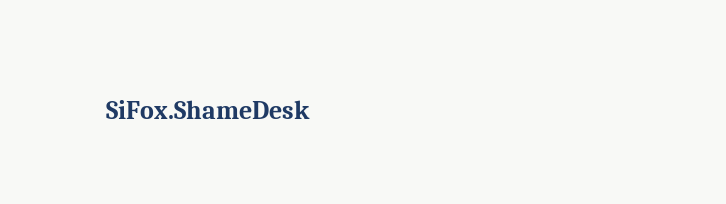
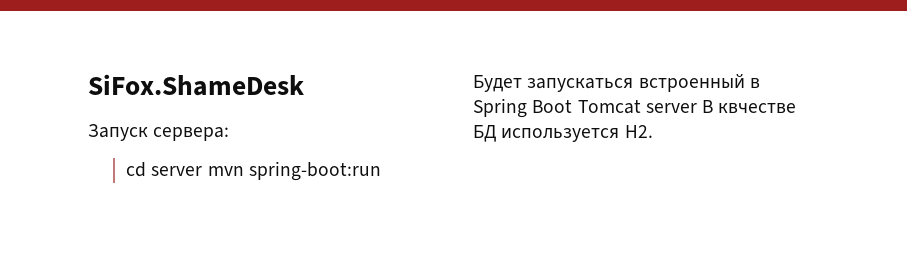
+ Запуск сервера:
+ cd server mvn spring-boot:run
+ Будет запускаться встроенный в Spring Boot Tomcat server В квчестве БД используется H2.

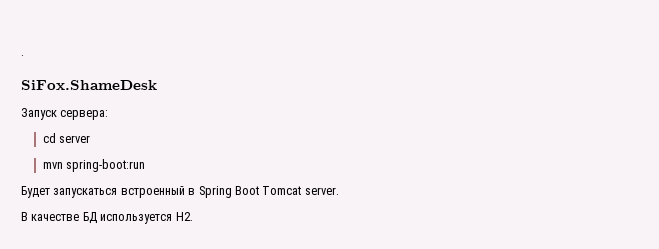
+ .
- cd server mvn spring-boot:run
+ cd server
+ mvn spring-boot:run
- Будет запускаться встроенный в Spring Boot Tomcat server В квчестве БД используется H2.
+ Будет запускаться встроенный в Spring Boot Tomcat server.
+ В качестве БД используется H2.

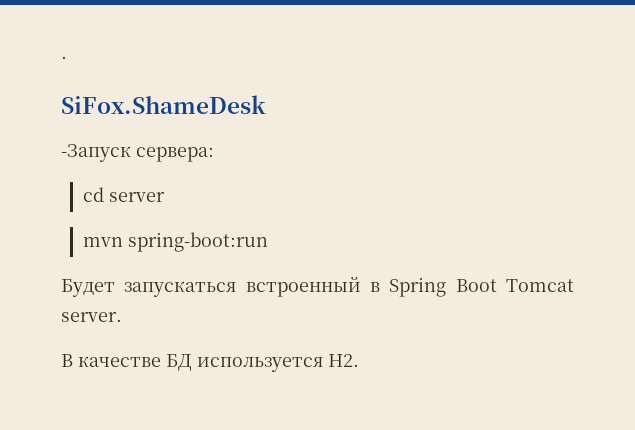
- Запуск сервера:
+ -Запуск сервера:

